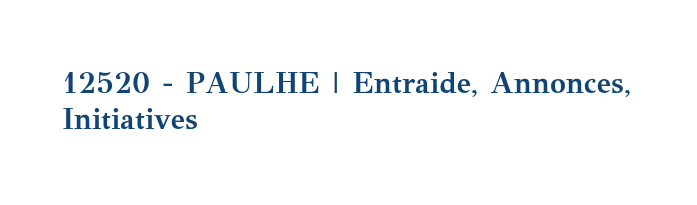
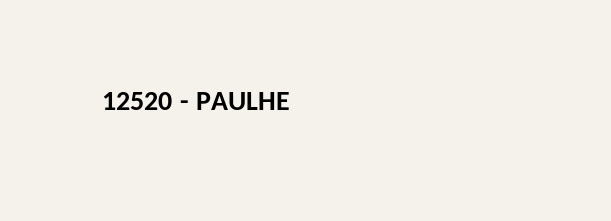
- 12520 - PAULHE | Entraide, Annonces, Initiatives
+ 12520 - PAULHE

